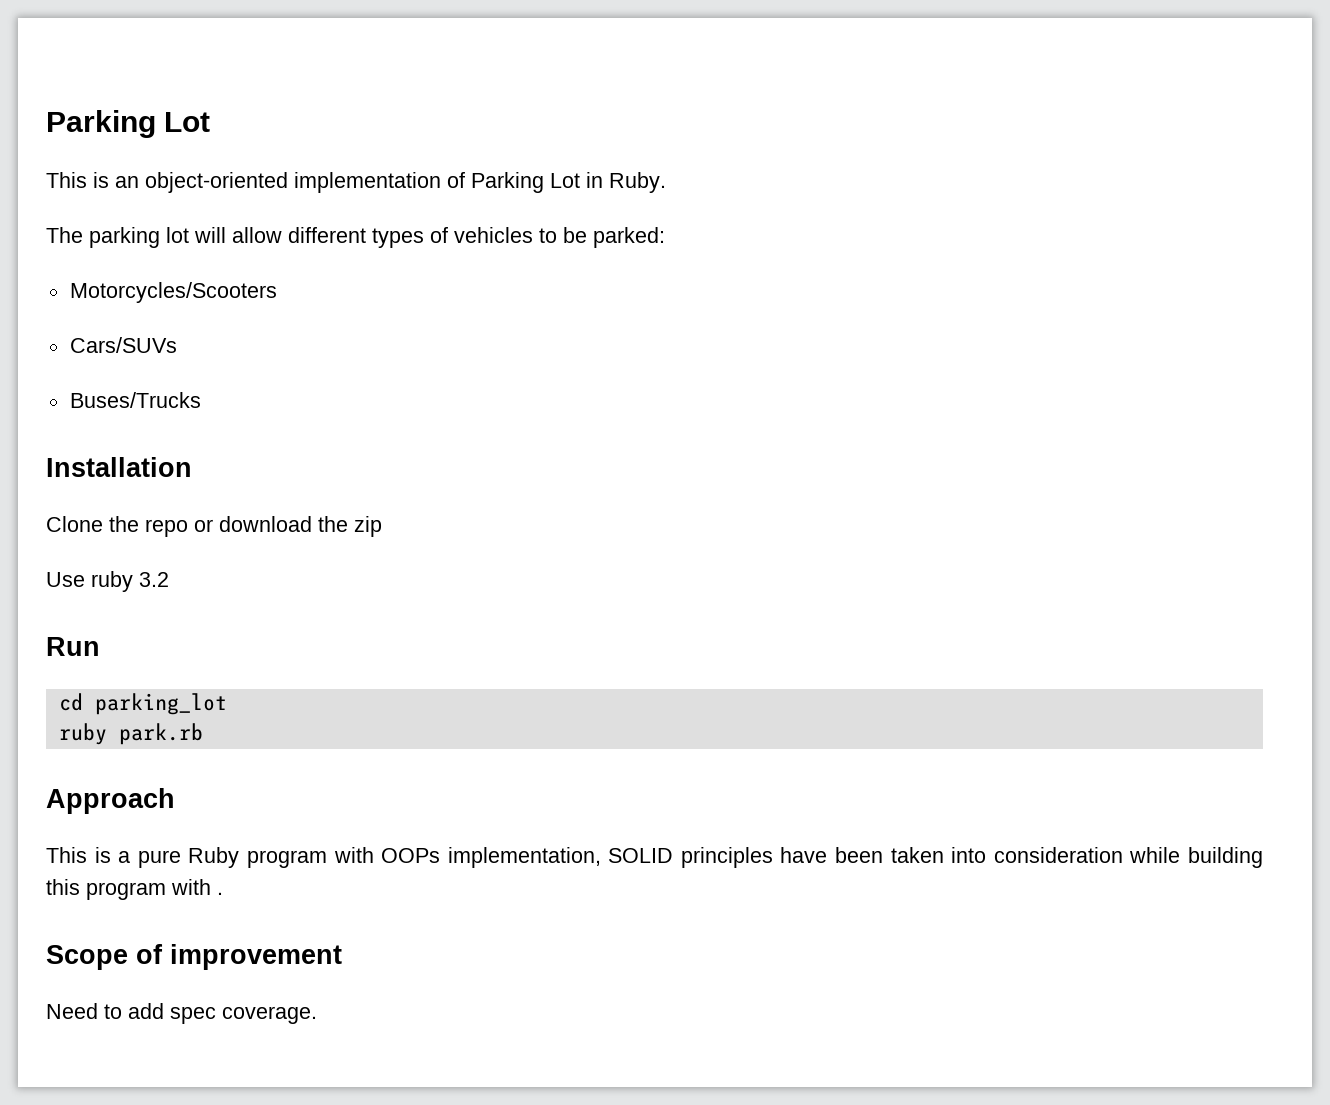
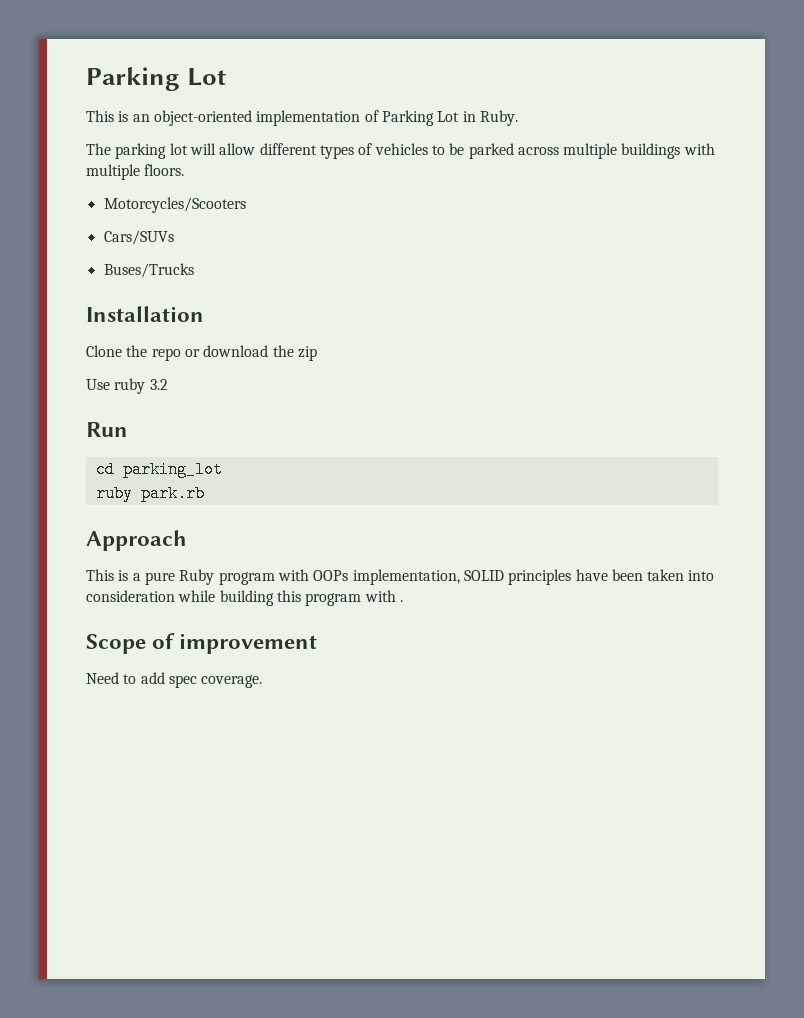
- The parking lot will allow different types of vehicles to be parked:
+ The parking lot will allow different types of vehicles to be parked across multiple buildings with multiple floors.

